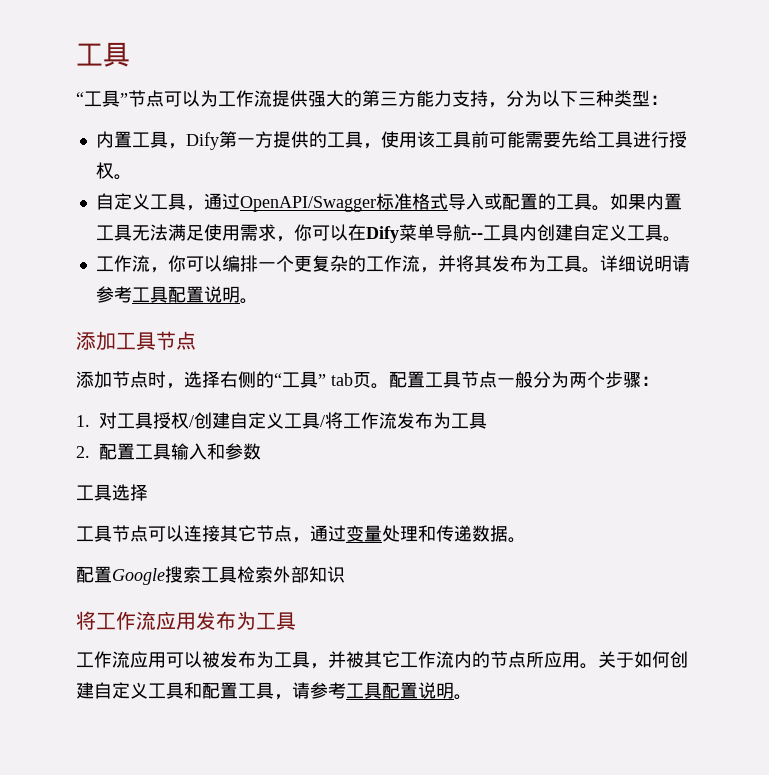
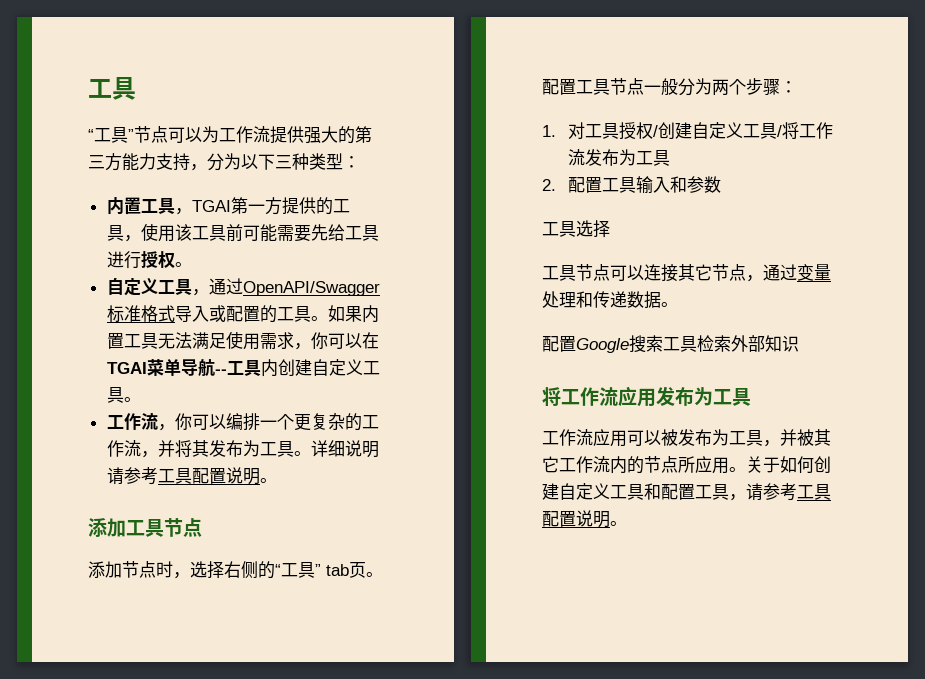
- 内置工具，Dify第一方提供的工具，使用该工具前可能需要先给工具进行授权。
+ 内置工具，TGAI第一方提供的工具，使用该工具前可能需要先给工具进行授权。
- 如果内置工具无法满足使用需求，你可以在Dify菜单导航--工具内创建自定义工具。
+ 如果内置工具无法满足使用需求，你可以在TGAI菜单导航--工具内创建自定义工具。

